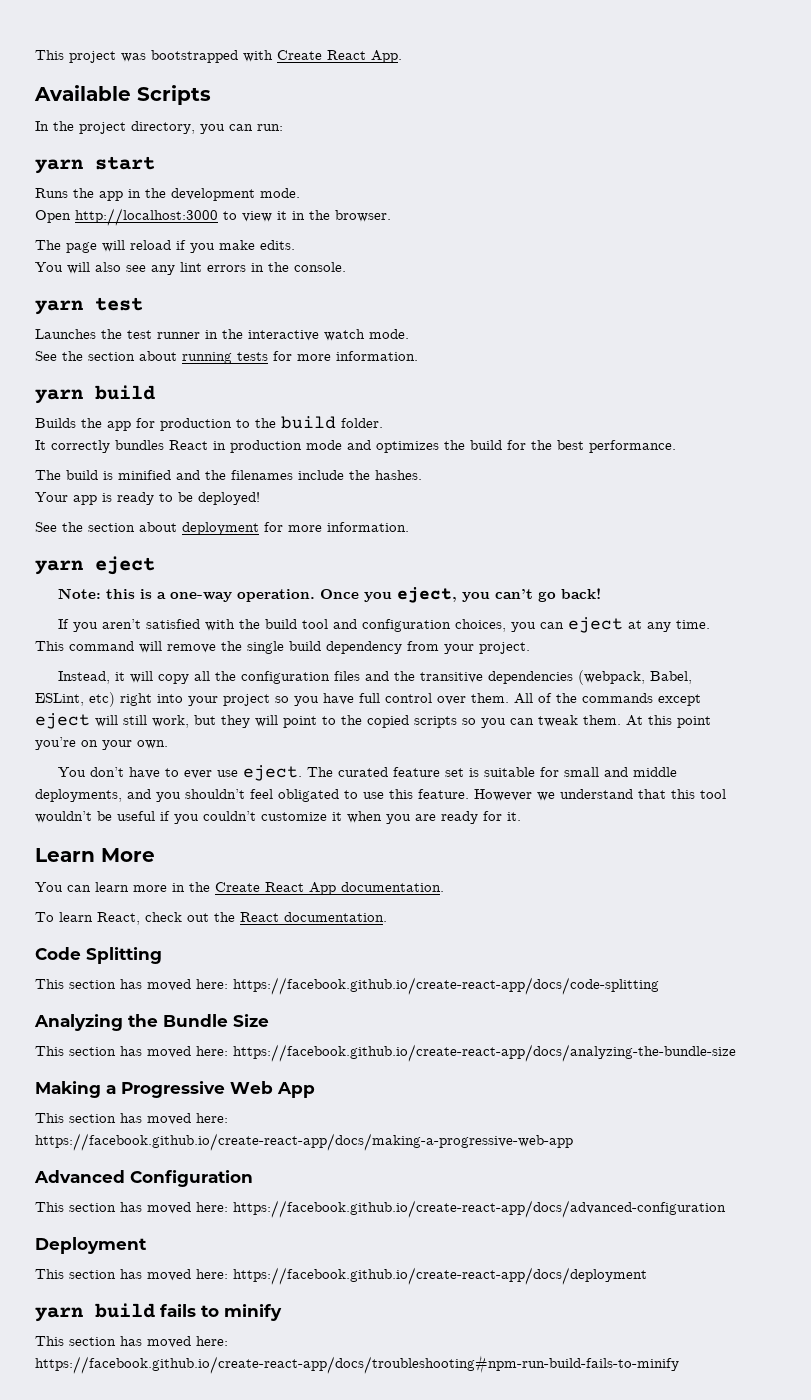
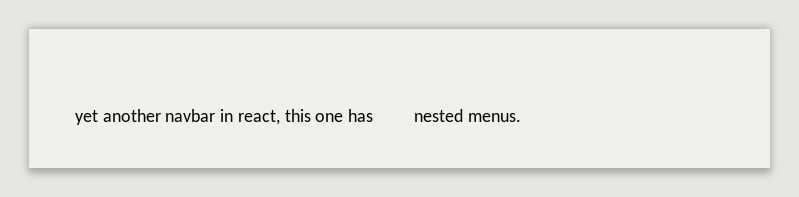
- This project was bootstrapped with Create React App.
- Available Scripts
- In the project directory, you can run:
- yarn start
- Runs the app in the development mode.
- Open http://localhost:3000 to view it in the browser.
- The page will reload if you make edits.
- You will also see any lint errors in the console.
- yarn test
- Launches the test runner in the interactive watch mode.
- See the section about running tests for more information.
- yarn build
- Builds the app for production to the build folder.
- It correctly bundles React in production mode and optimizes the build for the best performance.
- The build is minified and the filenames include the hashes.
- Your app is ready to be deployed!
- See the section about deployment for more information.
- yarn eject
- Note: this is a one-way operation. Once you eject, you can’t go back!
- If you aren’t satisfied with the build tool and configuration choices, you can eject at any time. This command will remove the single build dependency from your project.
- Instead, it will copy all the configuration files and the transitive dependencies (webpack, Babel, ESLint, etc) right into your project so you have full control over them. All of the commands except eject will still work, but they will point to the copied scripts so you can tweak them. At this point you’re on your own.
- You don’t have to ever use eject. The curated feature set is suitable for small and middle deployments, and you shouldn’t feel obligated to use this feature. However we understand that this tool wouldn’t be useful if you couldn’t customize it when you are ready for it.
- Learn More
- You can learn more in the Create React App documentation.
- To learn React, check out the React documentation.
- Code Splitting
- This section has moved here: https://facebook.github.io/create-react-app/docs/code-splitting
- Analyzing the Bundle Size
- This section has moved here: https://facebook.github.io/create-react-app/docs/analyzing-the-bundle-size
- Making a Progressive Web App
- This section has moved here: https://facebook.github.io/create-react-app/docs/making-a-progressive-web-app
- Advanced Configuration
- This section has moved here: https://facebook.github.io/create-react-app/docs/advanced-configuration
- Deployment
- This section has moved here: https://facebook.github.io/create-react-app/docs/deployment
- yarn build fails to minify
- This section has moved here: https://facebook.github.io/create-react-app/docs/troubleshooting#npm-run-build-fails-to-minify
+ yet another navbar in react, this one has nested menus.

